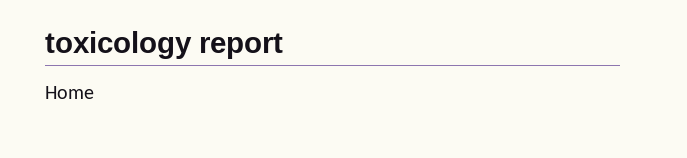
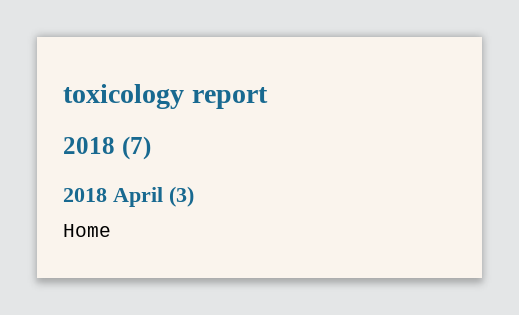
+ 2018 (7)
+ 2018 April (3)

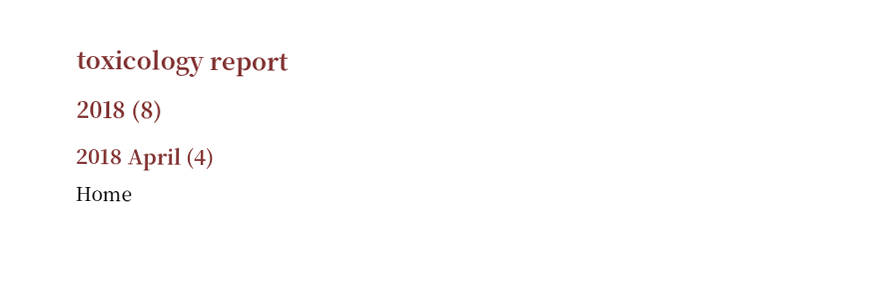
- 2018 (7)
+ 2018 (8)
- 2018 April (3)
+ 2018 April (4)

